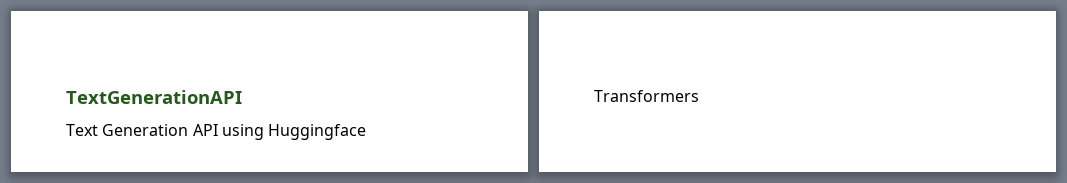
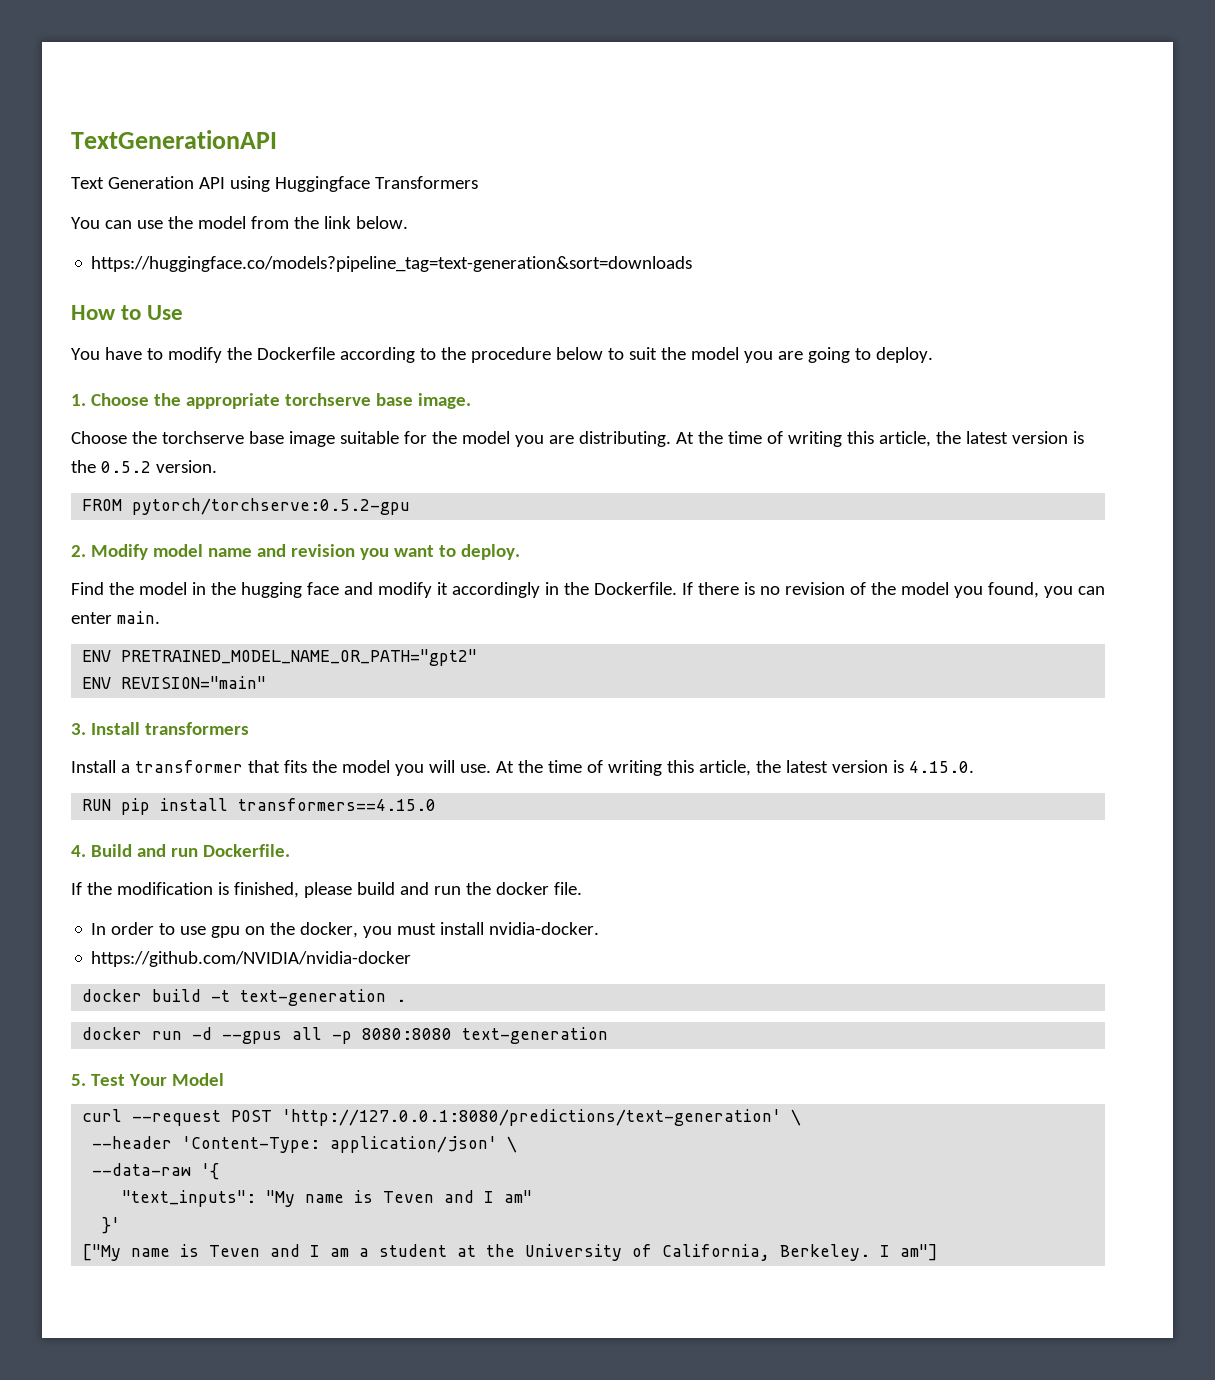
+ You can use the model from the link below.
+ https://huggingface.co/models?pipeline_tag=text-generation&sort=downloads
+ How to Use
+ You have to modify the Dockerfile according to the procedure below to suit the model you are going to deploy.
+ 1. Choose the appropriate torchserve base image.
+ Choose the torchserve base image suitable for the model you are distributing. At the time of writing this article, the latest version is the 0.5.2 version.
+ FROM pytorch/torchserve:0.5.2-gpu
+ 2. Modify model name and revision you want to deploy.
+ Find the model in the hugging face and modify it accordingly in the Dockerfile. If there is no revision of the model you found, you can enter main.
+ ENV PRETRAINED_MODEL_NAME_OR_PATH="gpt2"
+ ENV REVISION="main"
+ 3. Install transformers
+ Install a transformer that fits the model you will use. At the time of writing this article, the latest version is 4.15.0.
+ RUN pip install transformers==4.15.0
+ 4. Build and run Dockerfile.
+ If the modification is finished, please build and run the docker file.
+ In order to use gpu on the docker, you must install nvidia-docker.
+ https://github.com/NVIDIA/nvidia-docker
+ docker build -t text-generation .
+ docker run -d --gpus all -p 8080:8080 text-generation
+ 5. Test Your Model
+ curl --request POST 'http://127.0.0.1:8080/predictions/text-generation' \
+ --header 'Content-Type: application/json' \
+ --data-raw '{
+ "text_inputs": "My name is Teven and I am"
+ }'
+ ["My name is Teven and I am a student at the University of California, Berkeley. I am"]

